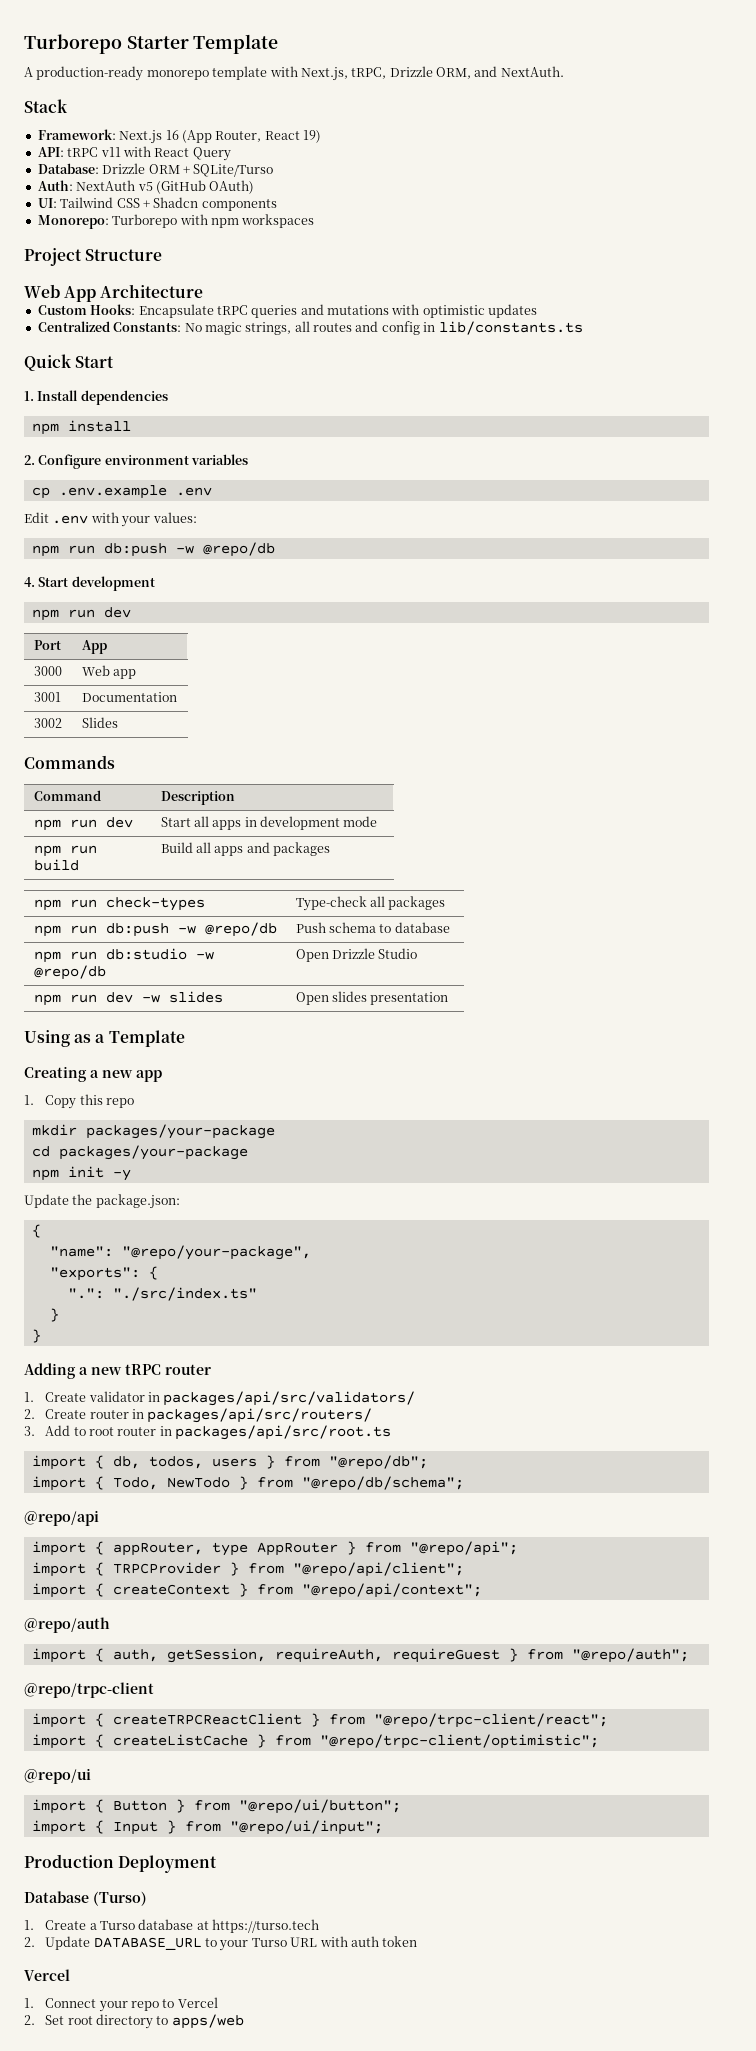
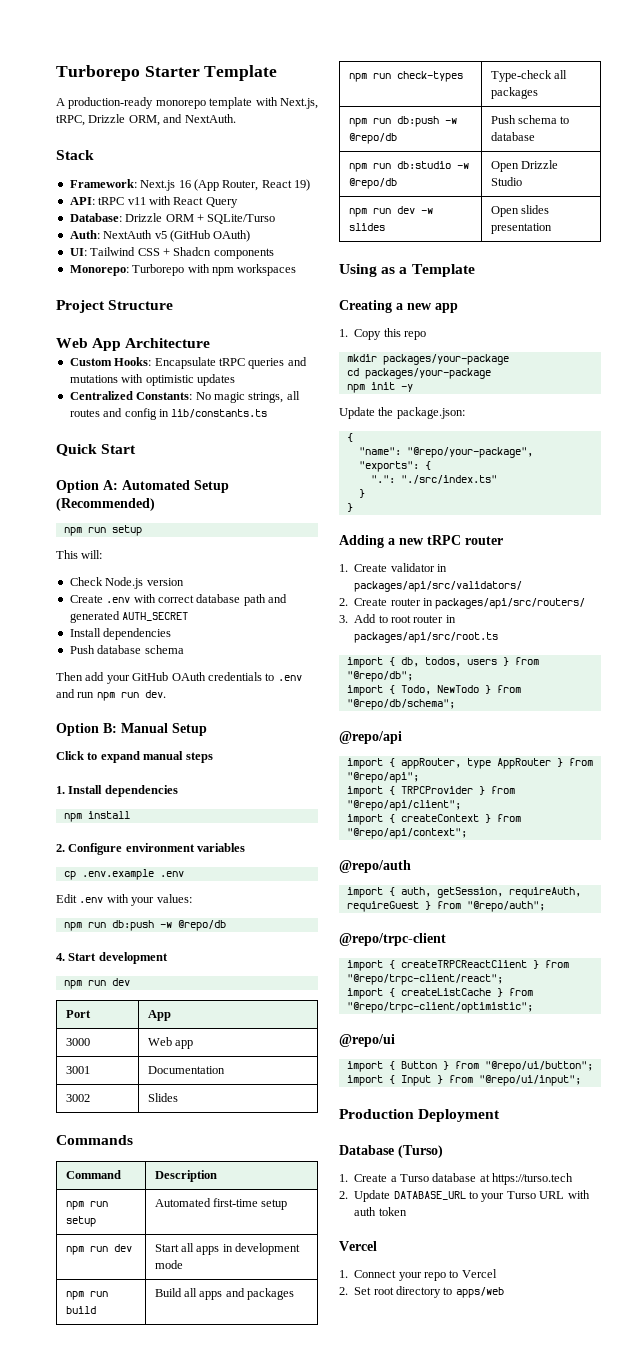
+ Option A: Automated Setup (Recommended)
+ npm run setup
+ This will:
+ Check Node.js version
+ Create .env with correct database path and generated AUTH_SECRET
+ Install dependencies
+ Push database schema
+ Then add your GitHub OAuth credentials to .env and run npm run dev.
+ Option B: Manual Setup
+ Click to expand manual steps
+ npm run setup | Automated first-time setup

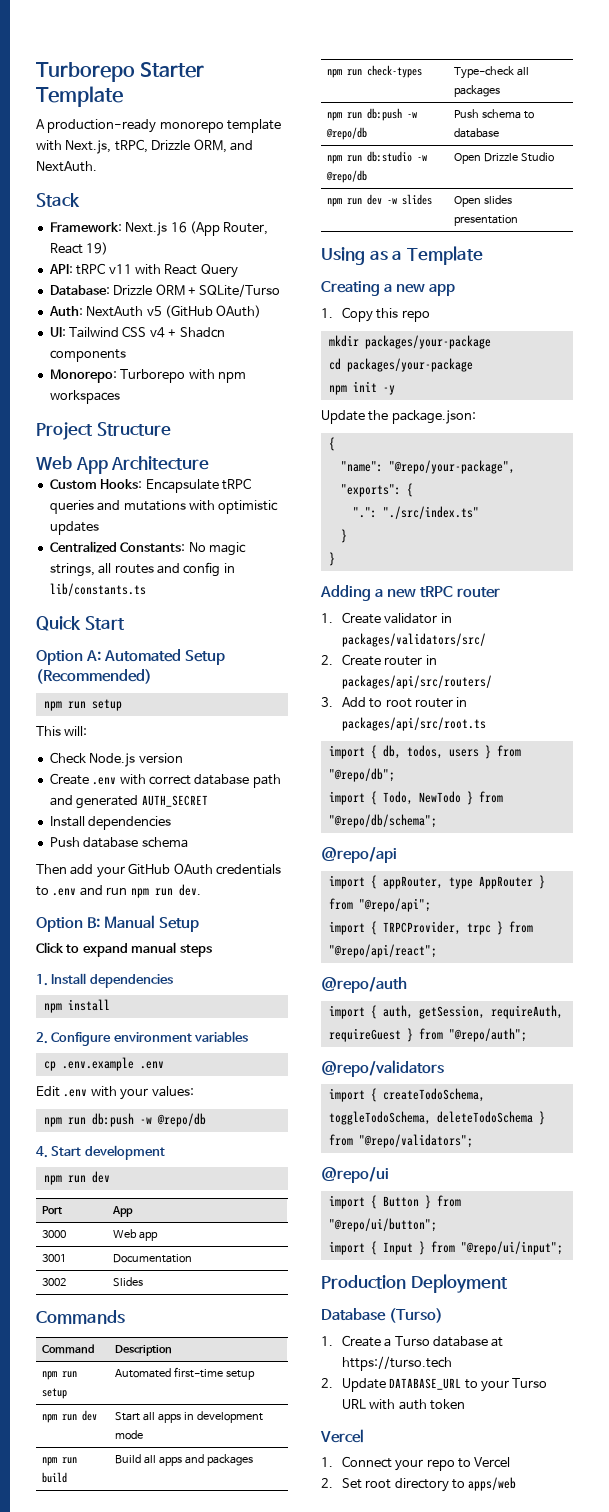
- UI: Tailwind CSS + Shadcn components
+ UI: Tailwind CSS v4 + Shadcn components
- 1. Create validator in packages/api/src/validators/
+ 1. Create validator in packages/validators/src/
- import { TRPCProvider } from "@repo/api/client";
- import { createContext } from "@repo/api/context";
+ import { TRPCProvider, trpc } from "@repo/api/react";
- @repo/trpc-client
- import { createTRPCReactClient } from "@repo/trpc-client/react";
- import { createListCache } from "@repo/trpc-client/optimistic";
+ @repo/validators
+ import { createTodoSchema, toggleTodoSchema, deleteTodoSchema } from "@repo/validators";

